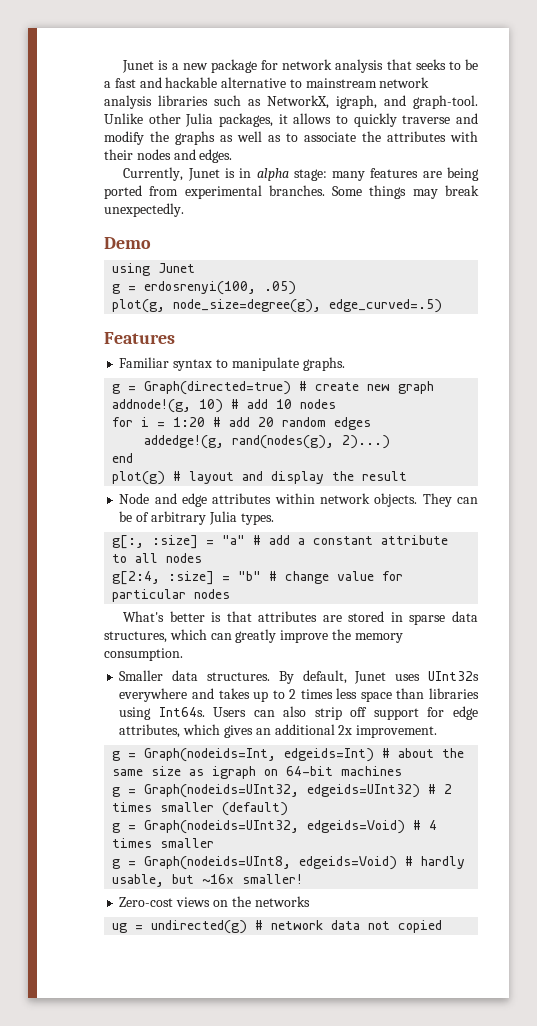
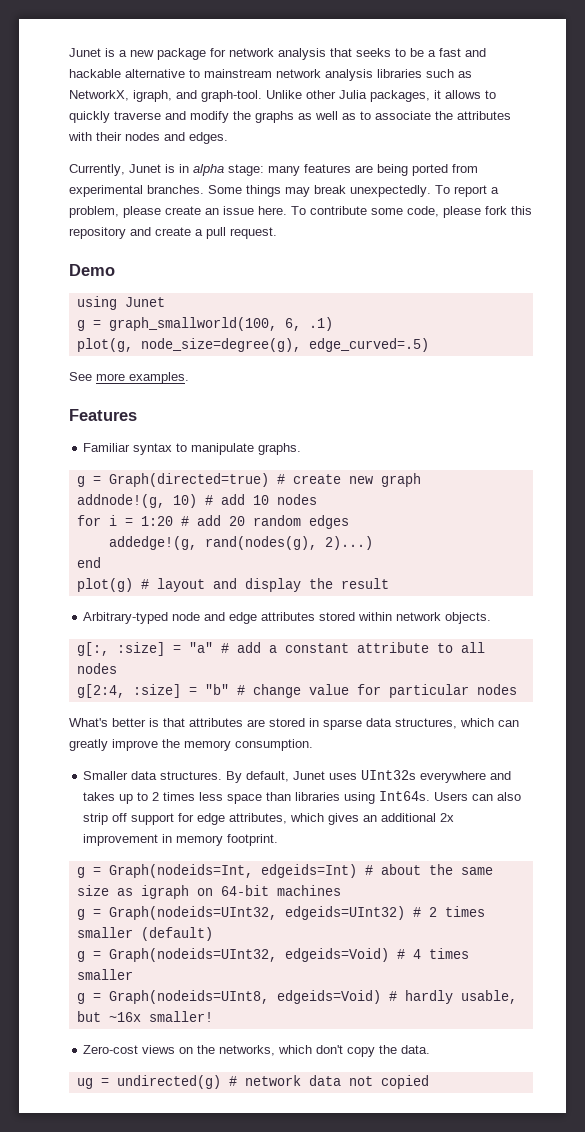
+ To report a problem, please create an issue here. To contribute some code, please fork this repository and create a pull request.
- g = erdosrenyi(100, .05)
+ g = graph_smallworld(100, 6, .1)
+ See more examples.
- Node and edge attributes within network objects. They can be of arbitrary Julia types.
+ Arbitrary-typed node and edge attributes stored within network objects.
- Users can also strip off support for edge attributes, which gives an additional 2x improvement.
+ Users can also strip off support for edge attributes, which gives an additional 2x improvement in memory footprint.
- Zero-cost views on the networks
+ Zero-cost views on the networks, which don't copy the data.

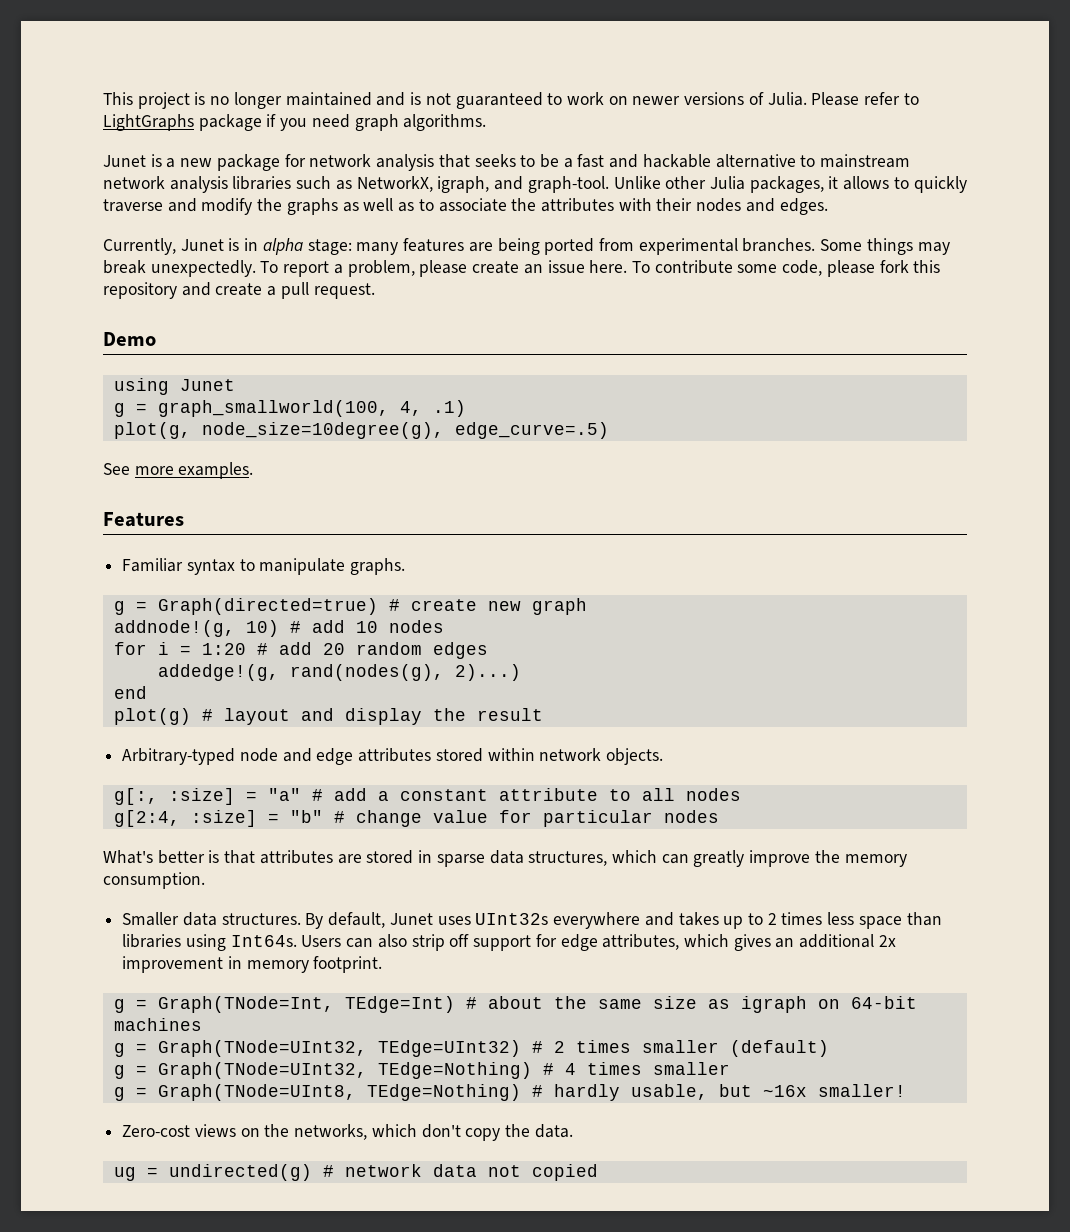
+ This project is no longer maintained and is not guaranteed to work on newer versions of Julia. Please refer to LightGraphs package if you need graph algorithms.
- g = graph_smallworld(100, 6, .1)
+ g = graph_smallworld(100, 4, .1)
- plot(g, node_size=degree(g), edge_curved=.5)
+ plot(g, node_size=10degree(g), edge_curve=.5)
- g = Graph(nodeids=Int, edgeids=Int) # about the same size as igraph on 64-bit machines
+ g = Graph(TNode=Int, TEdge=Int) # about the same size as igraph on 64-bit machines
- g = Graph(nodeids=UInt32, edgeids=UInt32) # 2 times smaller (default)
+ g = Graph(TNode=UInt32, TEdge=UInt32) # 2 times smaller (default)
- g = Graph(nodeids=UInt32, edgeids=Void) # 4 times smaller
+ g = Graph(TNode=UInt32, TEdge=Nothing) # 4 times smaller
- g = Graph(nodeids=UInt8, edgeids=Void) # hardly usable, but ~16x smaller!
+ g = Graph(TNode=UInt8, TEdge=Nothing) # hardly usable, but ~16x smaller!

